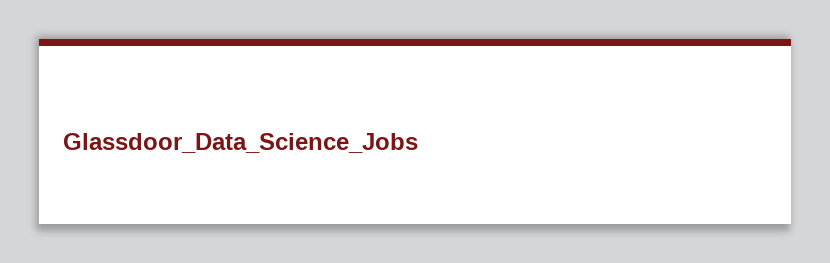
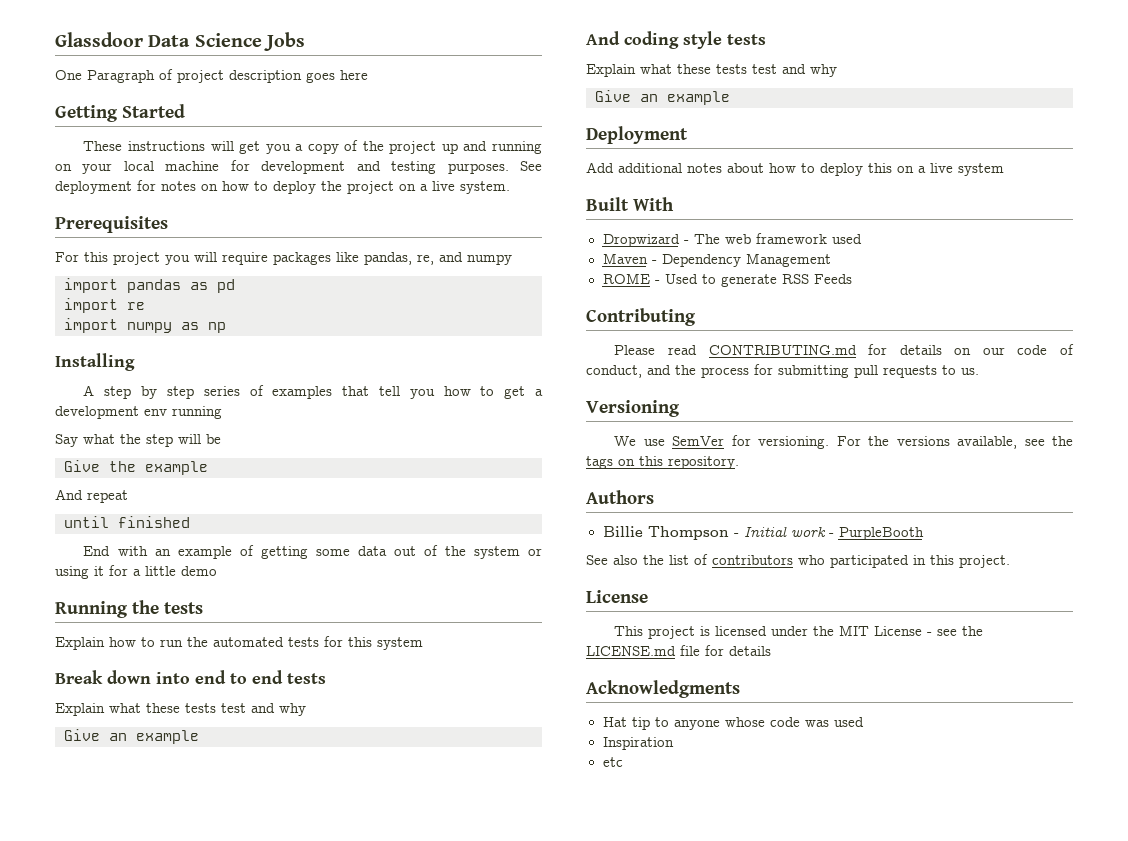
- Glassdoor_Data_Science_Jobs
+ Glassdoor Data Science Jobs
+ One Paragraph of project description goes here
+ Getting Started
+ These instructions will get you a copy of the project up and running on your local machine for development and testing purposes. See deployment for notes on how to deploy the project on a live system.
+ Prerequisites
+ For this project you will require packages like pandas, re, and numpy
+ import pandas as pd
+ import re
+ import numpy as np
+ Installing
+ A step by step series of examples that tell you how to get a development env running
+ Say what the step will be
+ Give the example
+ And repeat
+ until finished
+ End with an example of getting some data out of the system or using it for a little demo
+ Running the tests
+ Explain how to run the automated tests for this system
+ Break down into end to end tests
+ Explain what these tests test and why
+ Give an example
+ And coding style tests
+ Explain what these tests test and why
+ Give an example
+ Deployment
+ Add additional notes about how to deploy this on a live system
+ Built With
+ Dropwizard - The web framework used
+ Maven - Dependency Management
+ ROME - Used to generate RSS Feeds
+ Contributing
+ Please read CONTRIBUTING.md for details on our code of conduct, and the process for submitting pull requests to us.
+ Versioning
+ We use SemVer for versioning. For the versions available, see the tags on this repository.
+ Authors
+ Billie Thompson - Initial work - PurpleBooth
+ See also the list of contributors who participated in this project.
+ License
+ This project is licensed under the MIT License - see the LICENSE.md file for details
+ Acknowledgments
+ Hat tip to anyone whose code was used
+ Inspiration
+ etc

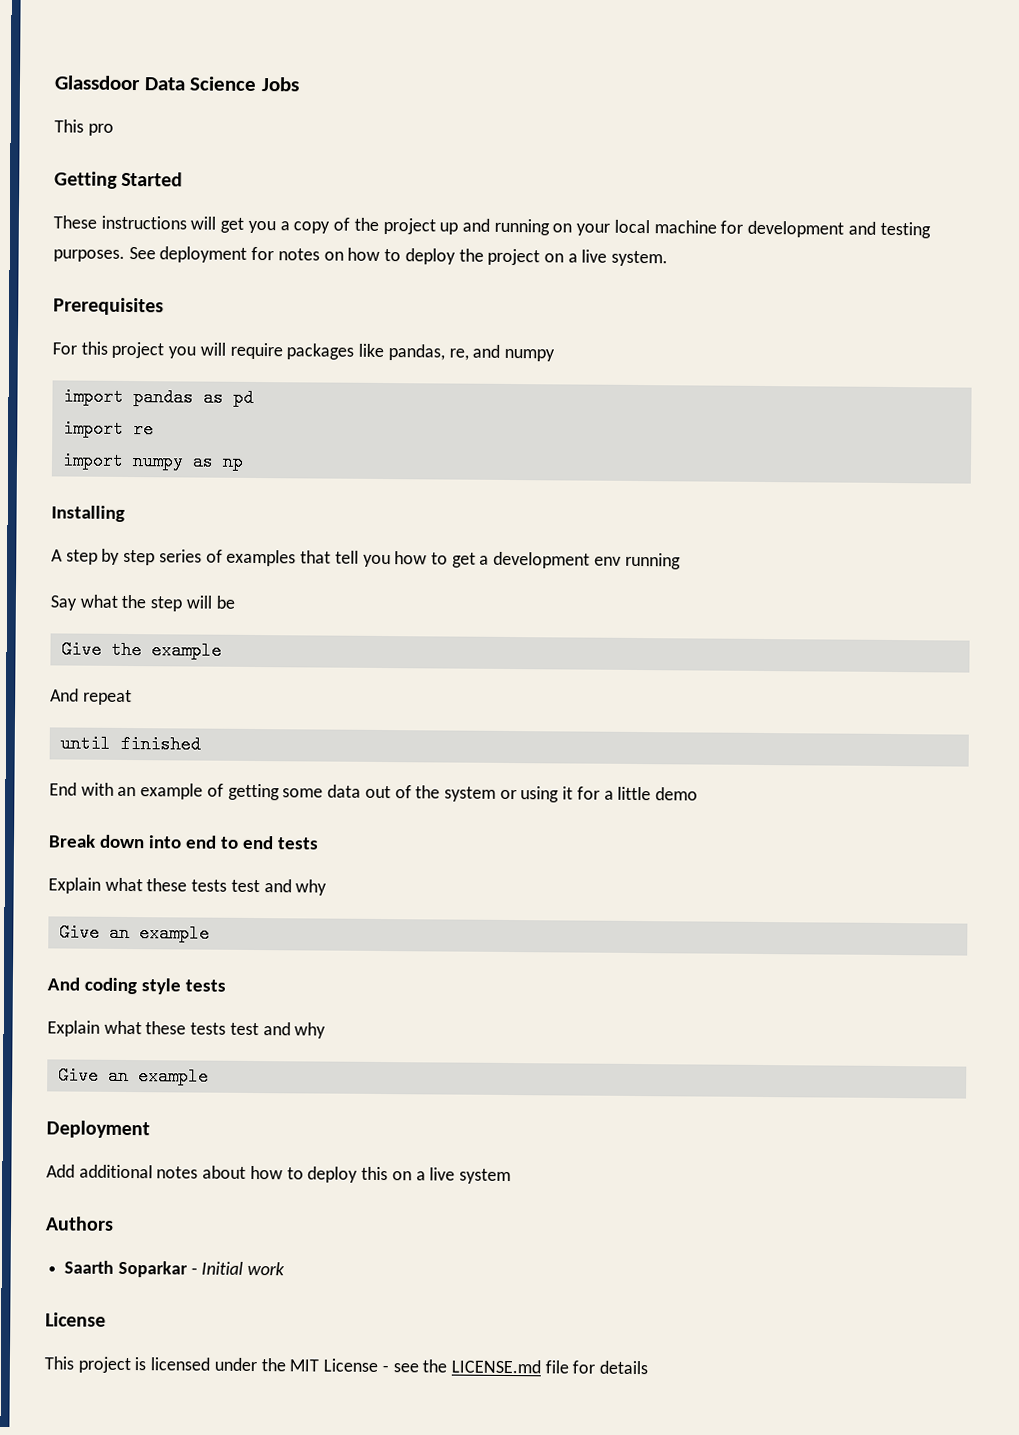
- One Paragraph of project description goes here
+ This pro
- Running the tests
- Explain how to run the automated tests for this system
- Built With
- Dropwizard - The web framework used
- Maven - Dependency Management
- ROME - Used to generate RSS Feeds
- Contributing
- Please read CONTRIBUTING.md for details on our code of conduct, and the process for submitting pull requests to us.
- Versioning
- We use SemVer for versioning. For the versions available, see the tags on this repository.
- Billie Thompson - Initial work - PurpleBooth
- See also the list of contributors who participated in this project.
+ Saarth Soparkar - Initial work
- Acknowledgments
- Hat tip to anyone whose code was used
- Inspiration
- etc

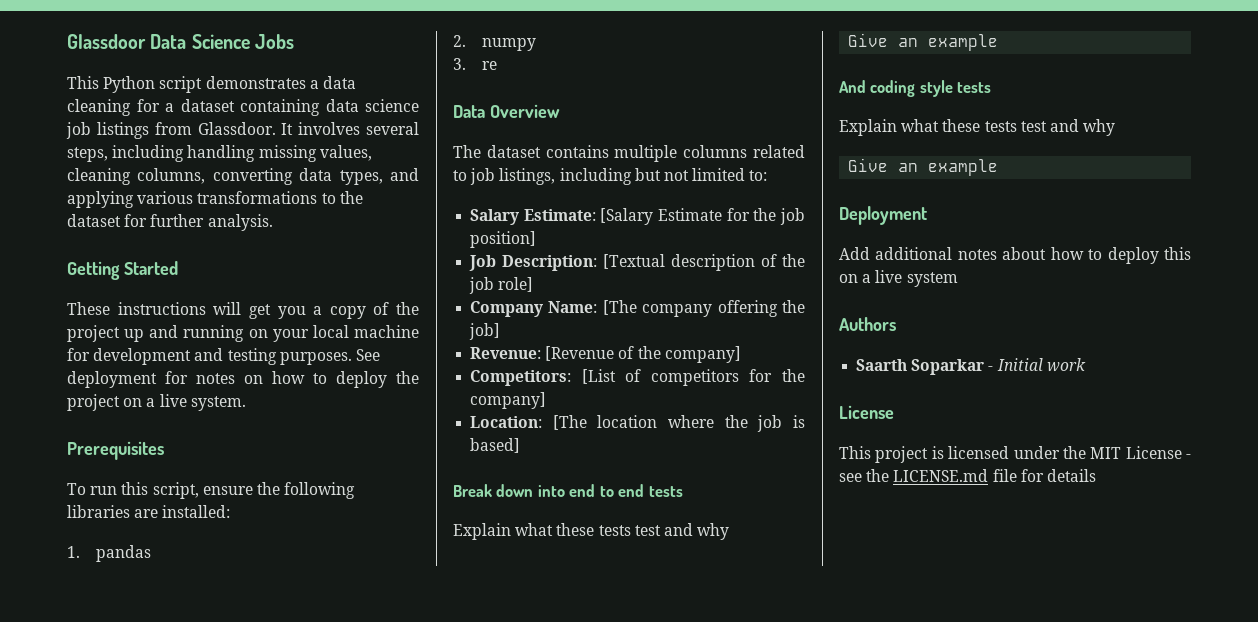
- This pro
+ This Python script demonstrates a data cleaning for a dataset containing data science job listings from Glassdoor. It involves several steps, including handling missing values, cleaning columns, converting data types, and applying various transformations to the dataset for further analysis.
- For this project you will require packages like pandas, re, and numpy
- import pandas as pd
- import re
- import numpy as np
- Installing
- A step by step series of examples that tell you how to get a development env running
- Say what the step will be
- Give the example
- And repeat
- until finished
- End with an example of getting some data out of the system or using it for a little demo
+ To run this script, ensure the following libraries are installed:
+ 1. pandas
+ 2. numpy
+ 3. re
+ Data Overview
+ The dataset contains multiple columns related to job listings, including but not limited to:
+ Salary Estimate: [Salary Estimate for the job position]
+ Job Description: [Textual description of the job role]
+ Company Name: [The company offering the job]
+ Revenue: [Revenue of the company]
+ Competitors: [List of competitors for the company]
+ Location: [The location where the job is based]

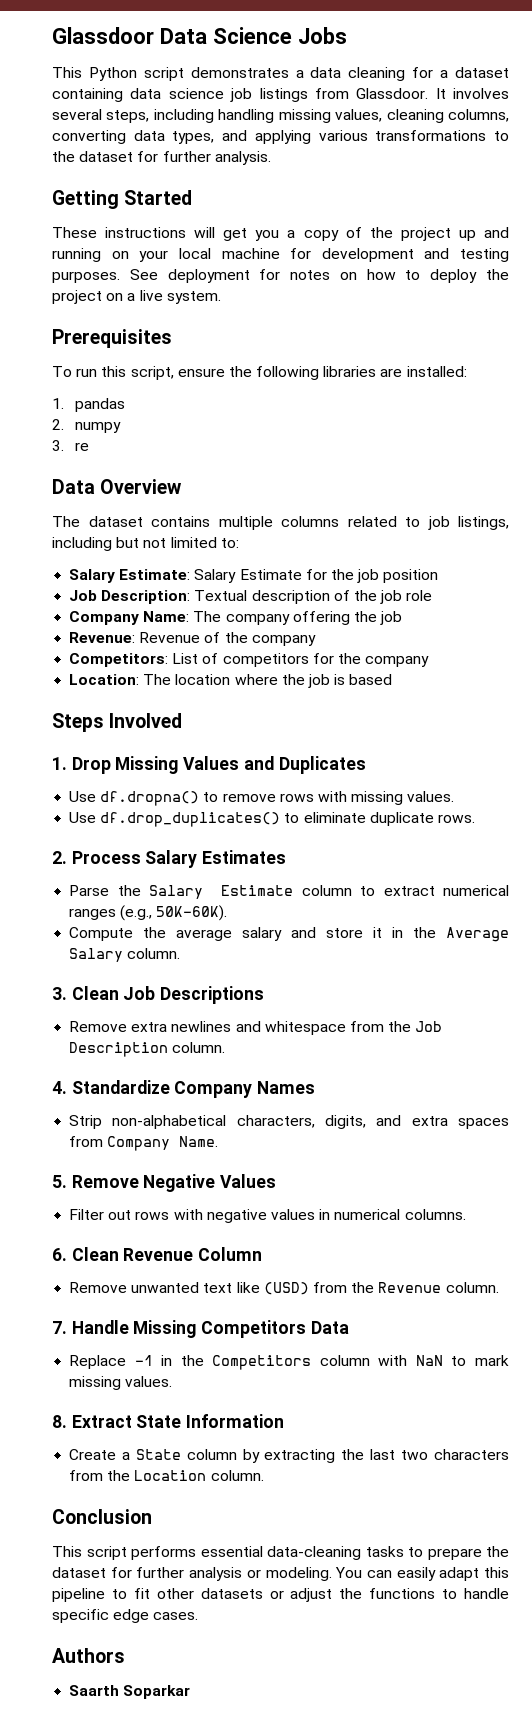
- Salary Estimate: [Salary Estimate for the job position]
+ Salary Estimate: Salary Estimate for the job position
- Job Description: [Textual description of the job role]
+ Job Description: Textual description of the job role
- Company Name: [The company offering the job]
+ Company Name: The company offering the job
- Revenue: [Revenue of the company]
+ Revenue: Revenue of the company
- Competitors: [List of competitors for the company]
+ Competitors: List of competitors for the company
- Location: [The location where the job is based]
- Break down into end to end tests
- Explain what these tests test and why
- Give an example
- And coding style tests
- Explain what these tests test and why
- Give an example
- Deployment
- Add additional notes about how to deploy this on a live system
+ Location: The location where the job is based
+ Steps Involved
+ 1. Drop Missing Values and Duplicates
+ Use df.dropna() to remove rows with missing values.
+ Use df.drop_duplicates() to eliminate duplicate rows.
+ 2. Process Salary Estimates
+ Parse the Salary Estimate column to extract numerical ranges (e.g., 50K-60K).
+ Compute the average salary and store it in the Average Salary column.
+ 3. Clean Job Descriptions
+ Remove extra newlines and whitespace from the Job Description column.
+ 4. Standardize Company Names
+ Strip non-alphabetical characters, digits, and extra spaces from Company Name.
+ 5. Remove Negative Values
+ Filter out rows with negative values in numerical columns.
+ 6. Clean Revenue Column
+ Remove unwanted text like (USD) from the Revenue column.
+ 7. Handle Missing Competitors Data
+ Replace -1 in the Competitors column with NaN to mark missing values.
+ 8. Extract State Information
+ Create a State column by extracting the last two characters from the Location column.
+ Conclusion
+ This script performs essential data-cleaning tasks to prepare the dataset for further analysis or modeling. You can easily adapt this pipeline to fit other datasets or adjust the functions to handle specific edge cases.
  Authors
- Saarth Soparkar - Initial work
- License
- This project is licensed under the MIT License - see the LICENSE.md file for details
+ Saarth Soparkar

